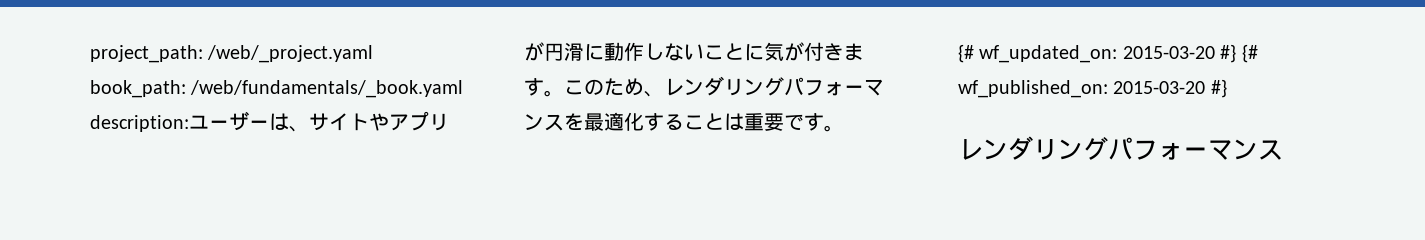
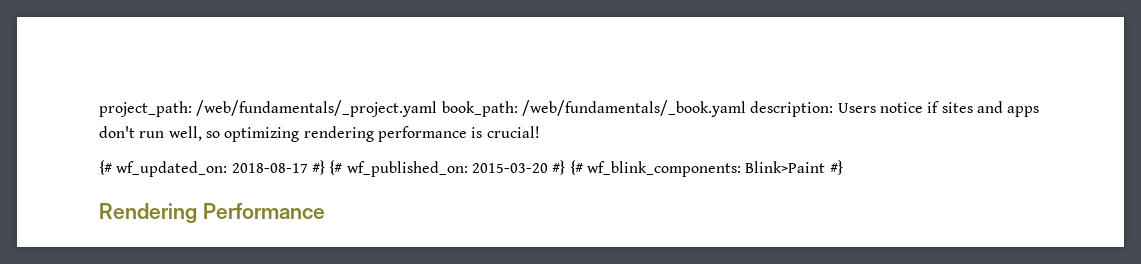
- project_path: /web/_project.yaml book_path: /web/fundamentals/_book.yaml description:ユーザーは、サイトやアプリが円滑に動作しないことに気が付きます。このため、レンダリングパフォーマンスを最適化することは重要です。
+ project_path: /web/fundamentals/_project.yaml book_path: /web/fundamentals/_book.yaml description: Users notice if sites and apps don't run well, so optimizing rendering performance is crucial!
- {# wf_updated_on: 2015-03-20 #} {# wf_published_on: 2015-03-20 #}
- レンダリングパフォーマンス
+ {# wf_updated_on: 2018-08-17 #} {# wf_published_on: 2015-03-20 #} {# wf_blink_components: Blink>Paint #}
+ Rendering Performance

